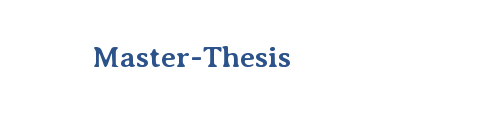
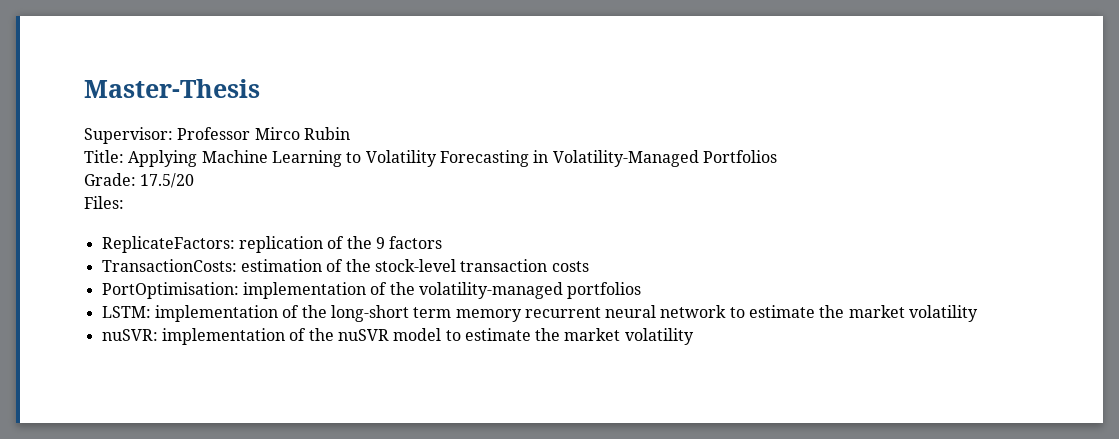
+ Supervisor: Professor Mirco Rubin
+ Title: Applying Machine Learning to Volatility Forecasting in Volatility-Managed Portfolios
+ Grade: 17.5/20
+ Files:
+ ReplicateFactors: replication of the 9 factors
+ TransactionCosts: estimation of the stock-level transaction costs
+ PortOptimisation: implementation of the volatility-managed portfolios
+ LSTM: implementation of the long-short term memory recurrent neural network to estimate the market volatility
+ nuSVR: implementation of the nuSVR model to estimate the market volatility

